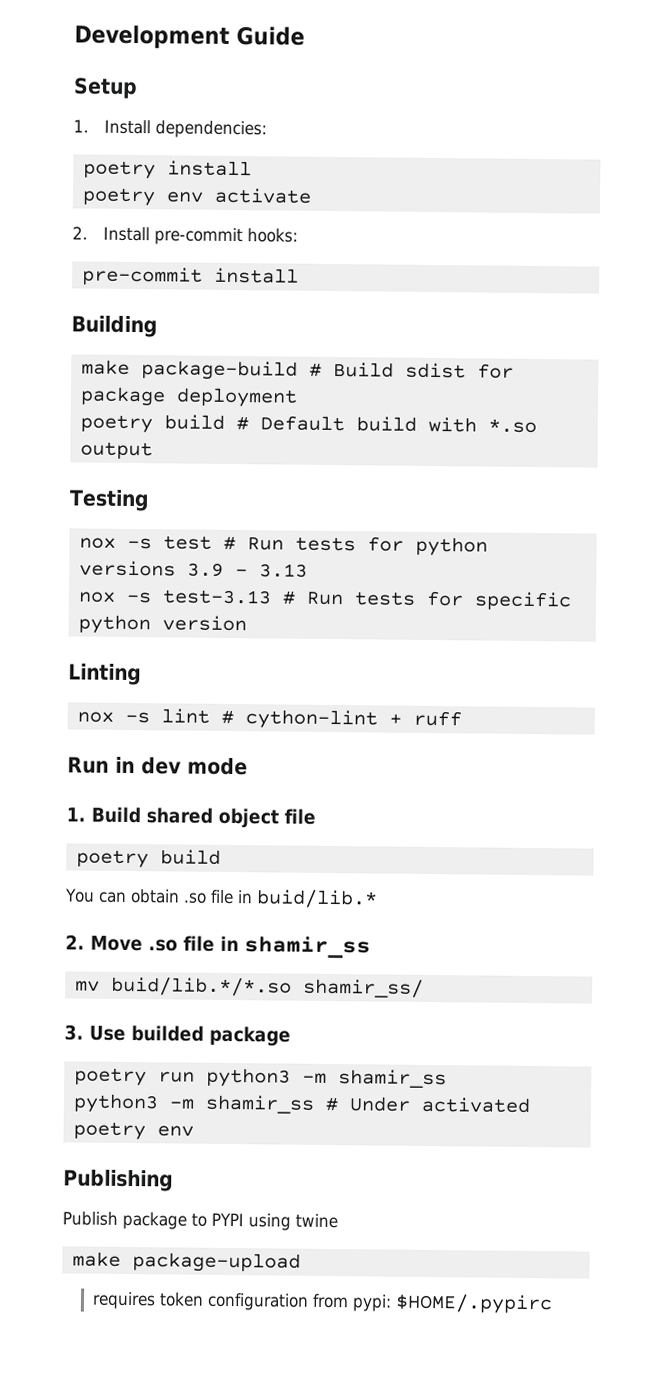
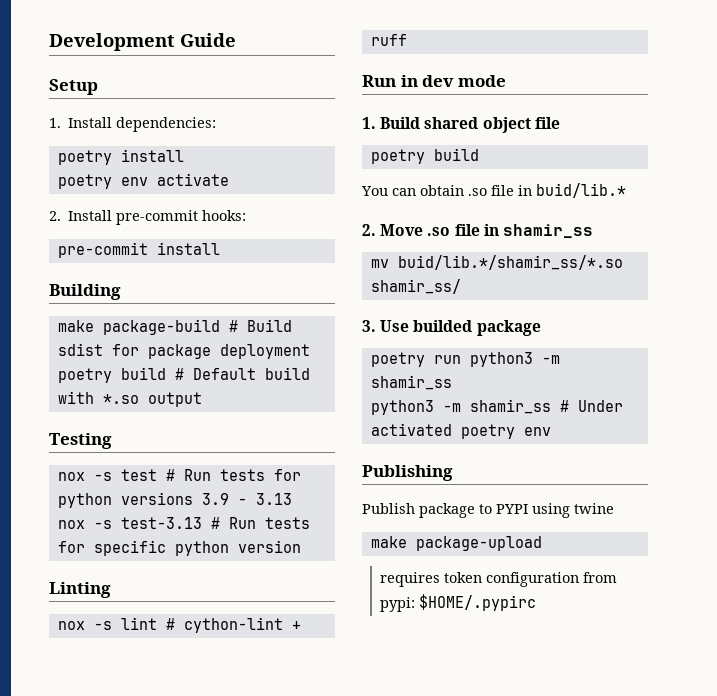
- mv buid/lib.*/*.so shamir_ss/
+ mv buid/lib.*/shamir_ss/*.so shamir_ss/

